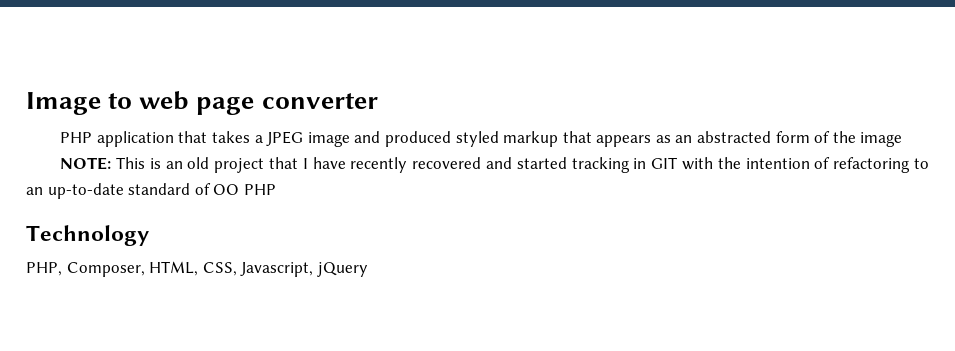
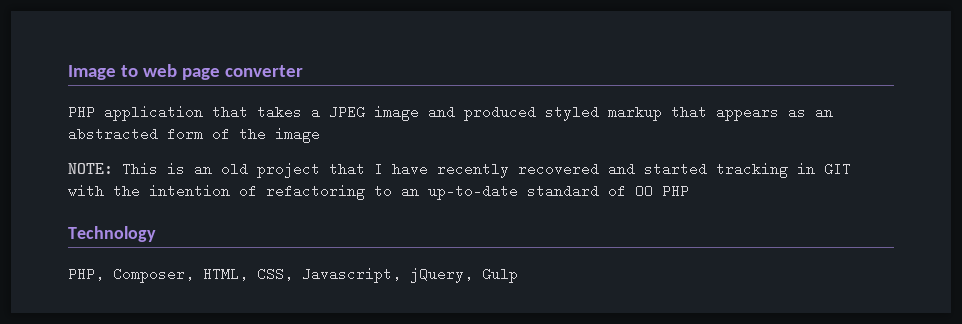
- PHP, Composer, HTML, CSS, Javascript, jQuery
+ PHP, Composer, HTML, CSS, Javascript, jQuery, Gulp

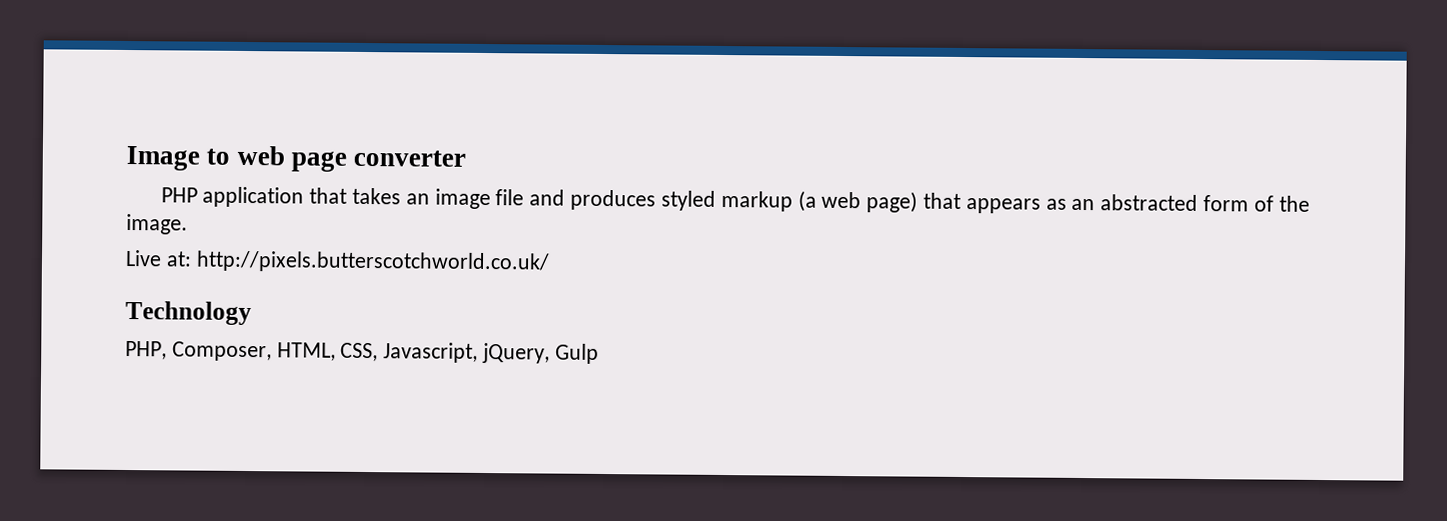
- PHP application that takes a JPEG image and produced styled markup that appears as an abstracted form of the image
- NOTE: This is an old project that I have recently recovered and started tracking in GIT with the intention of refactoring to an up-to-date standard of OO PHP
+ PHP application that takes an image file and produces styled markup (a web page) that appears as an abstracted form of the image.
+ Live at: http://pixels.butterscotchworld.co.uk/

